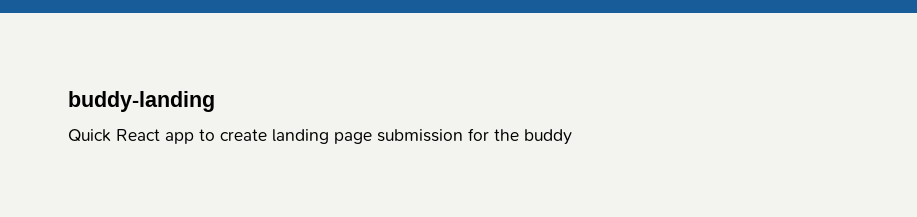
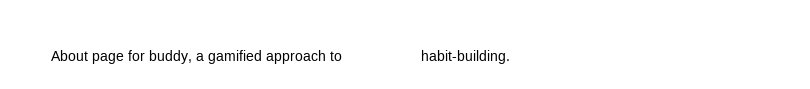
- buddy-landing
- Quick React app to create landing page submission for the buddy
+ About page for buddy, a gamified approach to habit-building.

